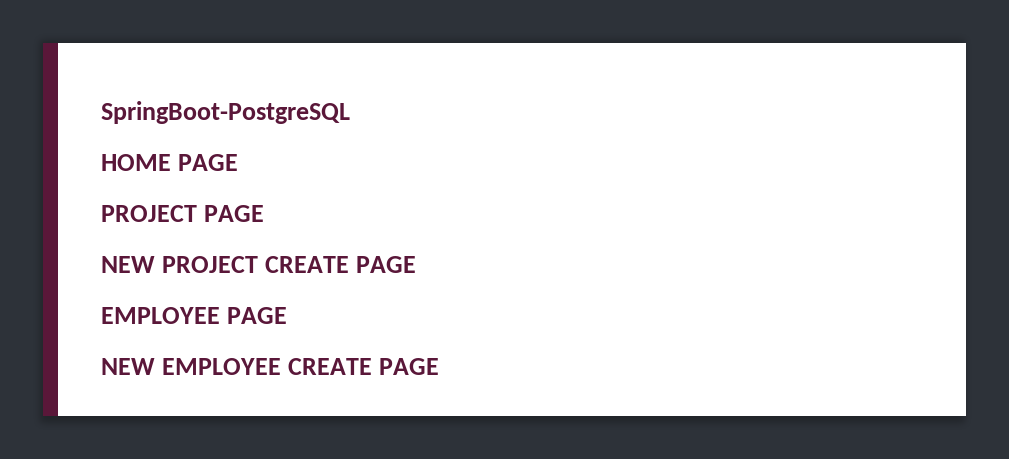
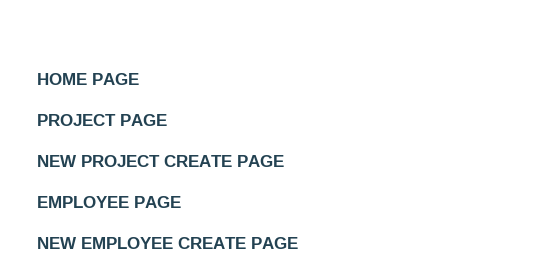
- SpringBoot-PostgreSQL

